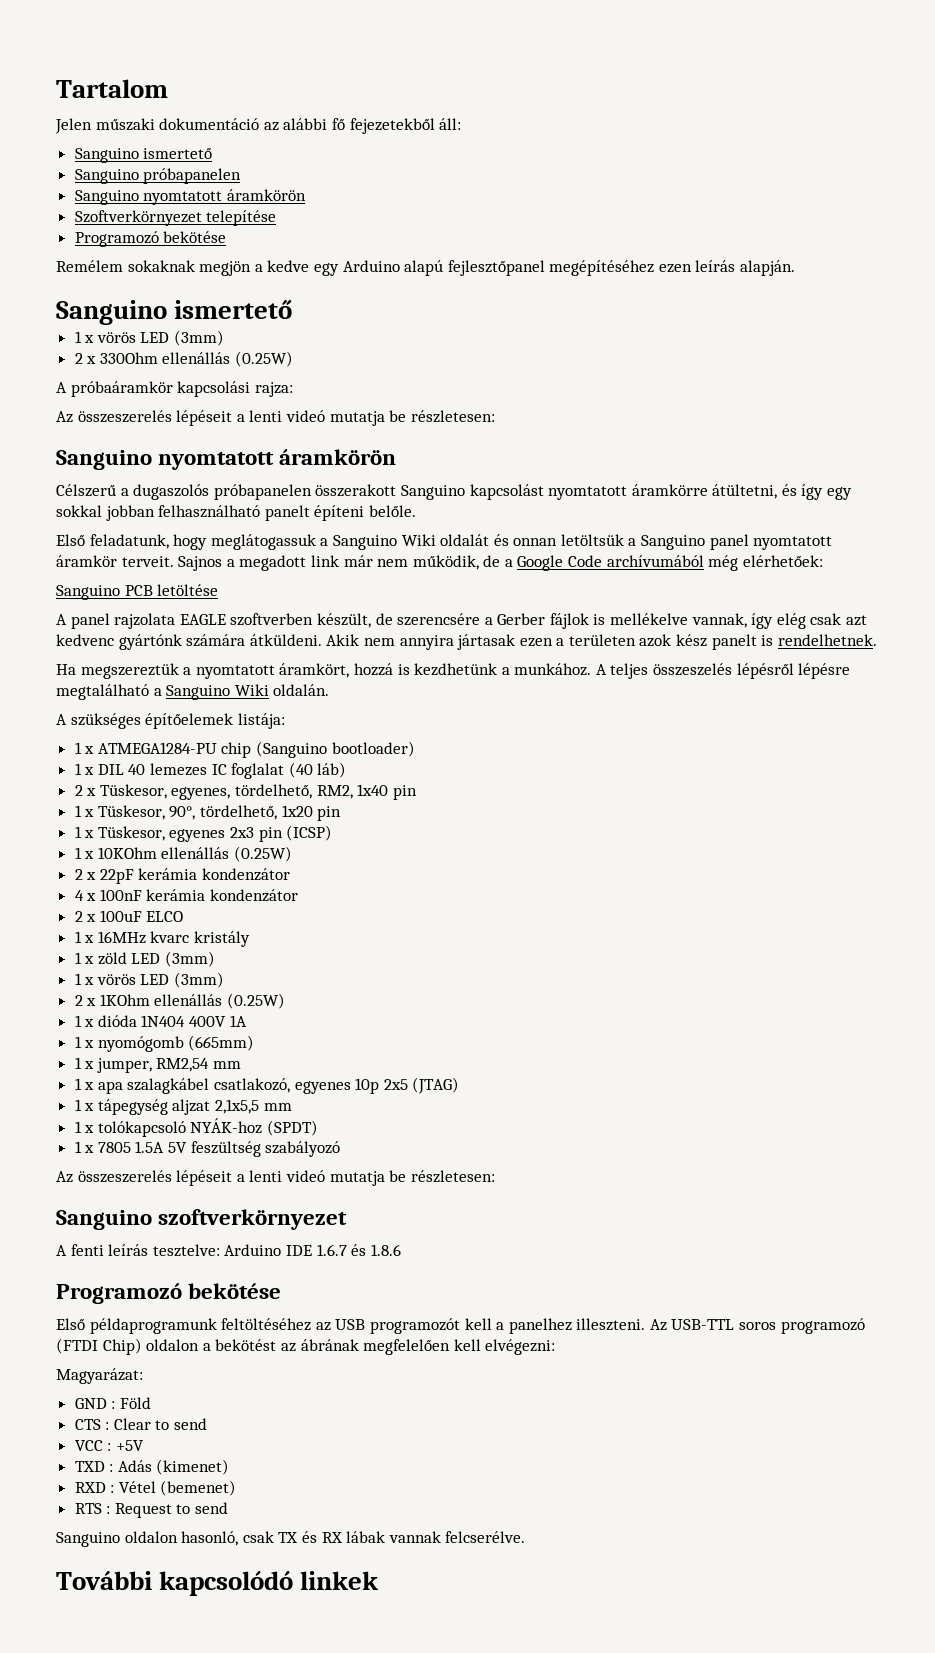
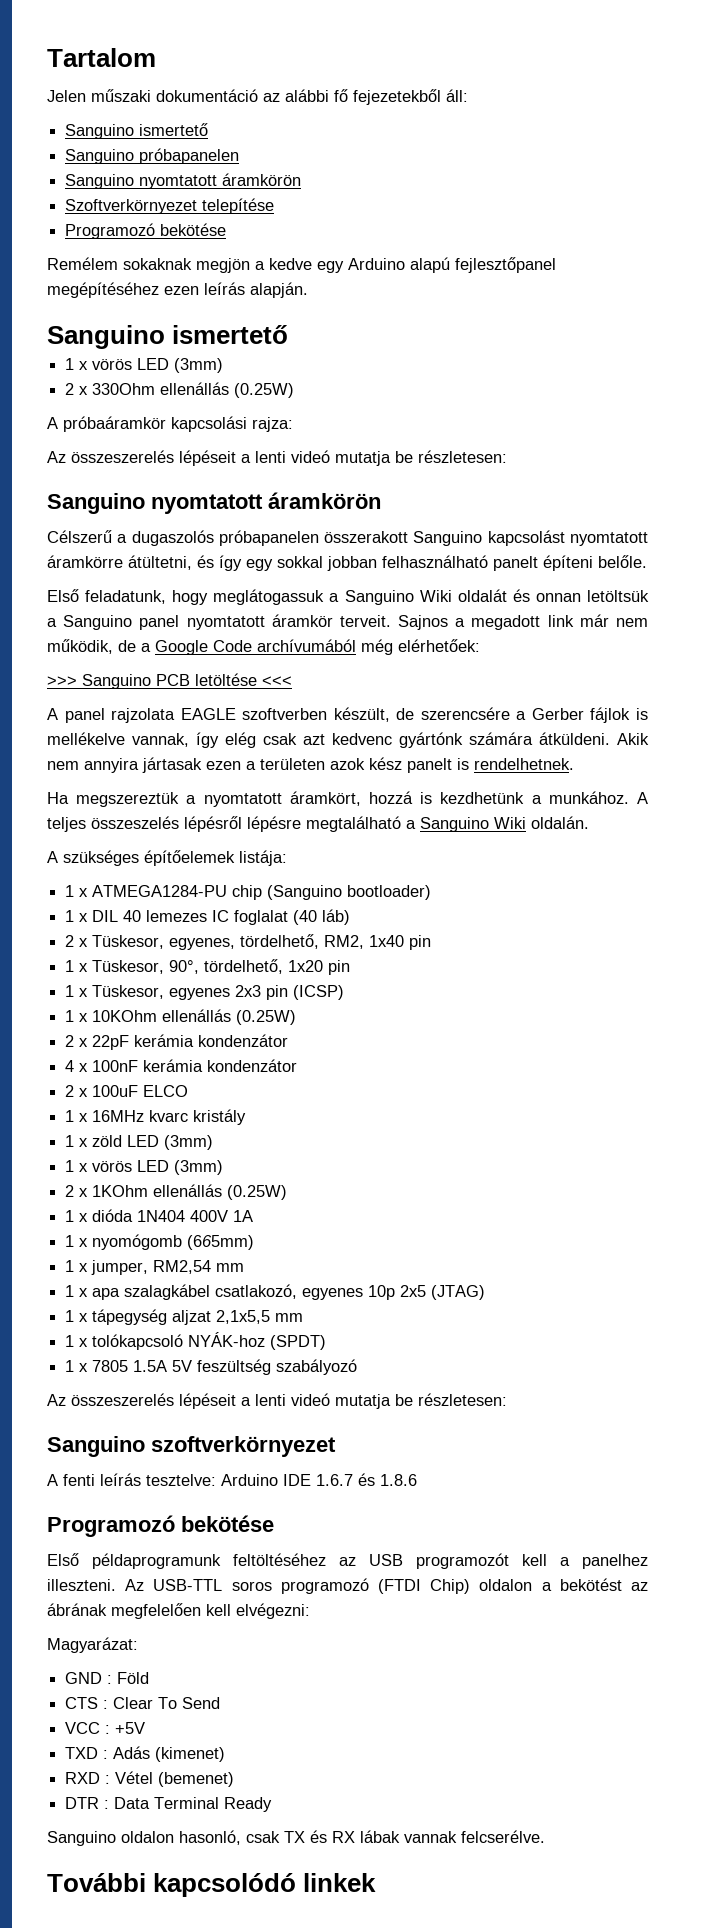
- Sanguino PCB letöltése
+ >>> Sanguino PCB letöltése <<<
- CTS : Clear to send
+ CTS : Clear To Send
- RTS : Request to send
+ DTR : Data Terminal Ready

